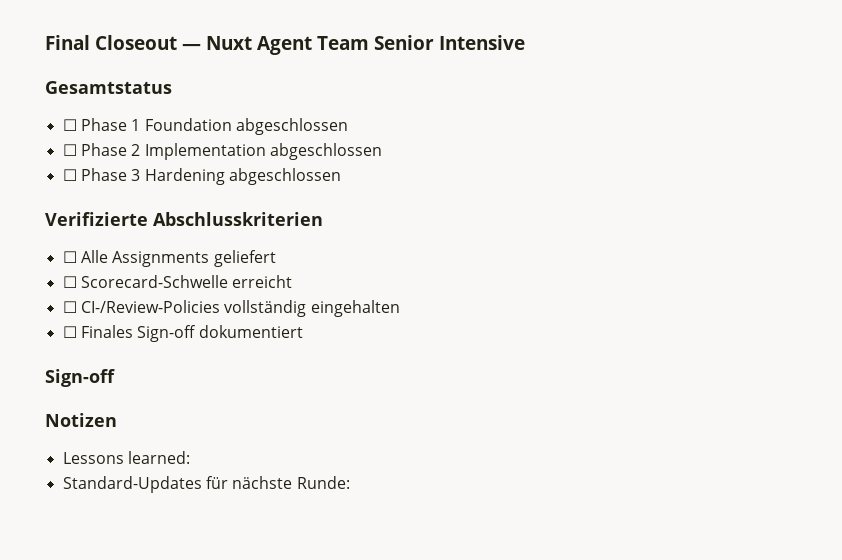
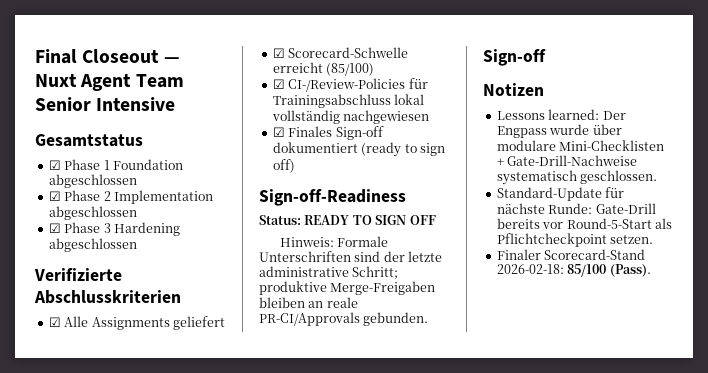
- ☐ Phase 1 Foundation abgeschlossen
+ ☑ Phase 1 Foundation abgeschlossen
- ☐ Phase 2 Implementation abgeschlossen
+ ☑ Phase 2 Implementation abgeschlossen
- ☐ Phase 3 Hardening abgeschlossen
+ ☑ Phase 3 Hardening abgeschlossen
- ☐ Alle Assignments geliefert
+ ☑ Alle Assignments geliefert
- ☐ Scorecard-Schwelle erreicht
- ☐ CI-/Review-Policies vollständig eingehalten
- ☐ Finales Sign-off dokumentiert
+ ☑ Scorecard-Schwelle erreicht (85/100)
+ ☑ CI-/Review-Policies für Trainingsabschluss lokal vollständig nachgewiesen
+ ☑ Finales Sign-off dokumentiert (ready to sign off)
+ Sign-off-Readiness
+ Status: READY TO SIGN OFF
+ Hinweis: Formale Unterschriften sind der letzte administrative Schritt; produktive Merge-Freigaben bleiben an reale PR-CI/Approvals gebunden.
  Sign-off
  Notizen
- Lessons learned:
- Standard-Updates für nächste Runde:
+ Lessons learned: Der Engpass wurde über modulare Mini-Checklisten + Gate-Drill-Nachweise systematisch geschlossen.
+ Standard-Update für nächste Runde: Gate-Drill bereits vor Round-5-Start als Pflichtcheckpoint setzen.
+ Finaler Scorecard-Stand 2026-02-18: 85/100 (Pass).

